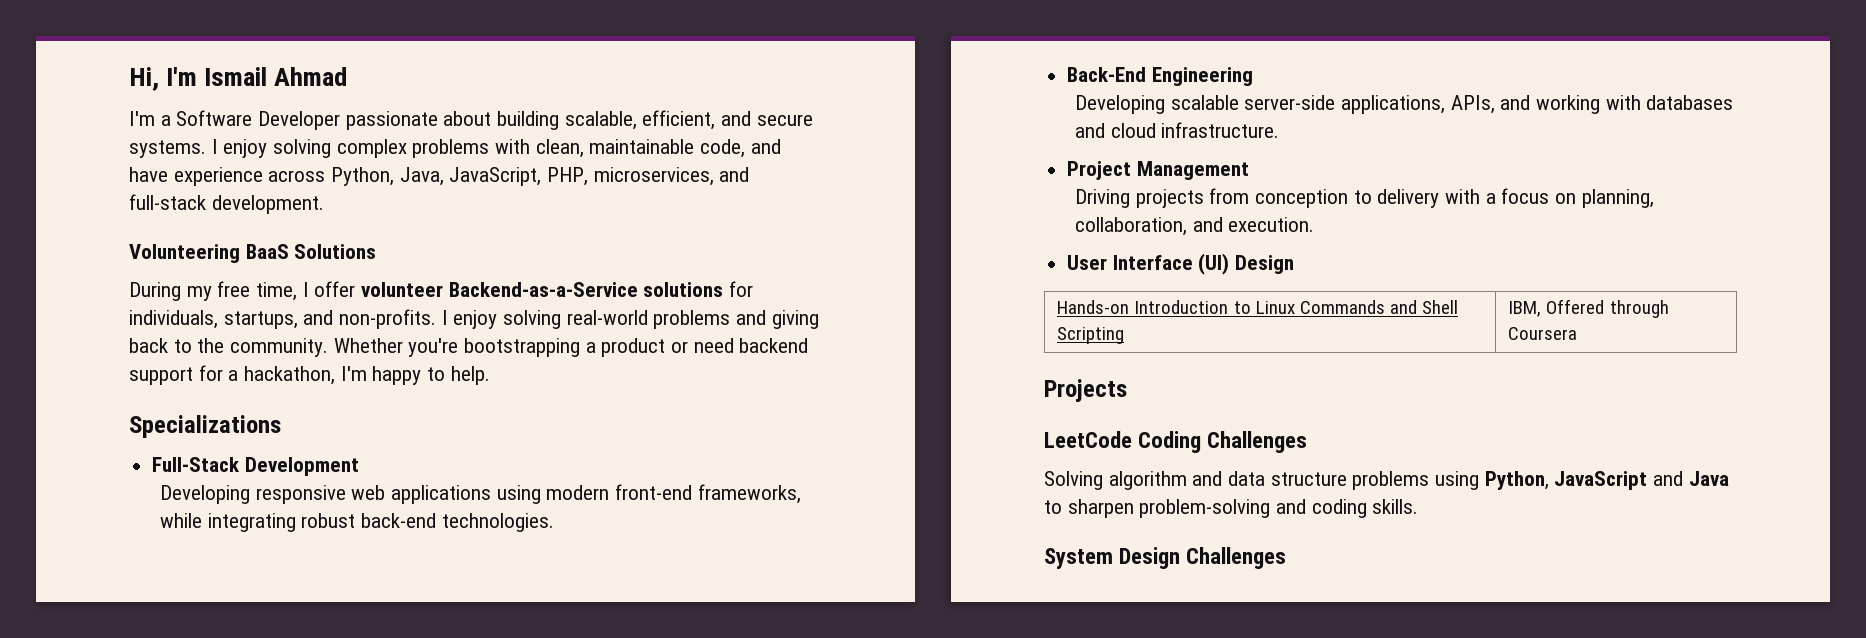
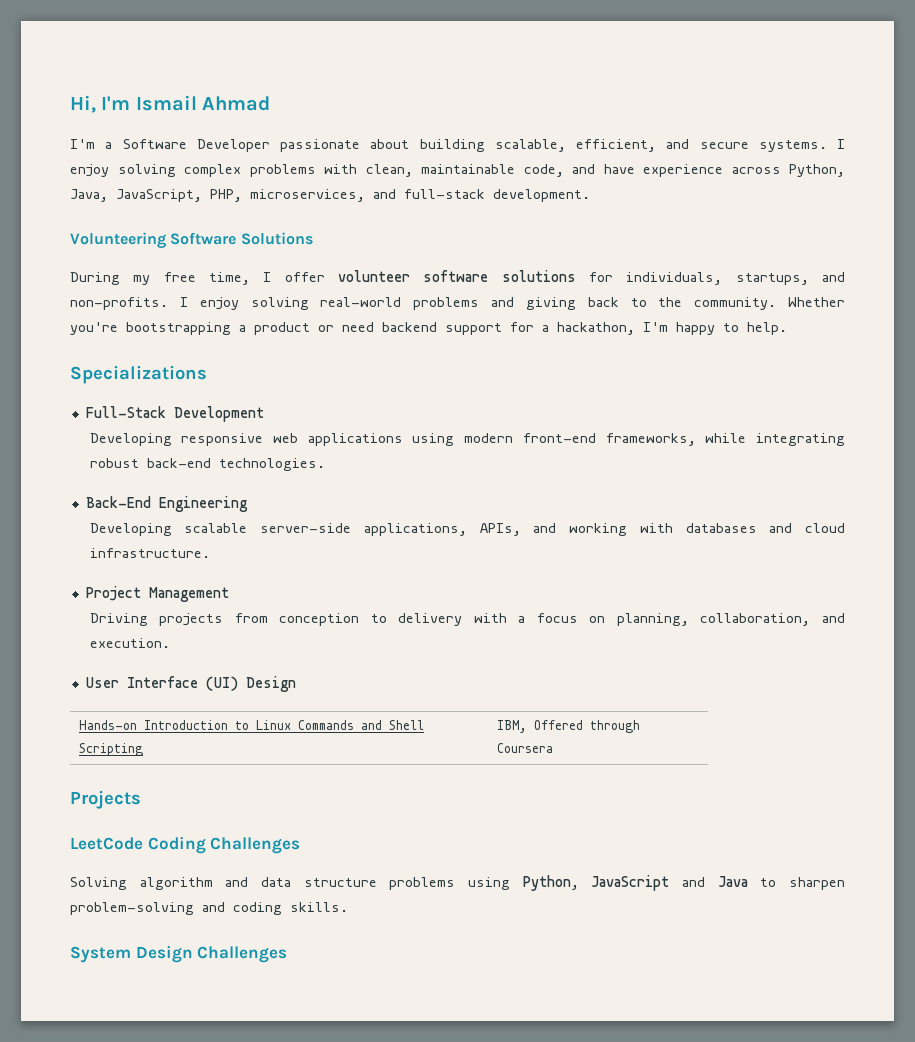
- Volunteering BaaS Solutions
+ Volunteering Software Solutions
- During my free time, I offer volunteer Backend-as-a-Service solutions for individuals, startups, and non-profits.
+ During my free time, I offer volunteer software solutions for individuals, startups, and non-profits.

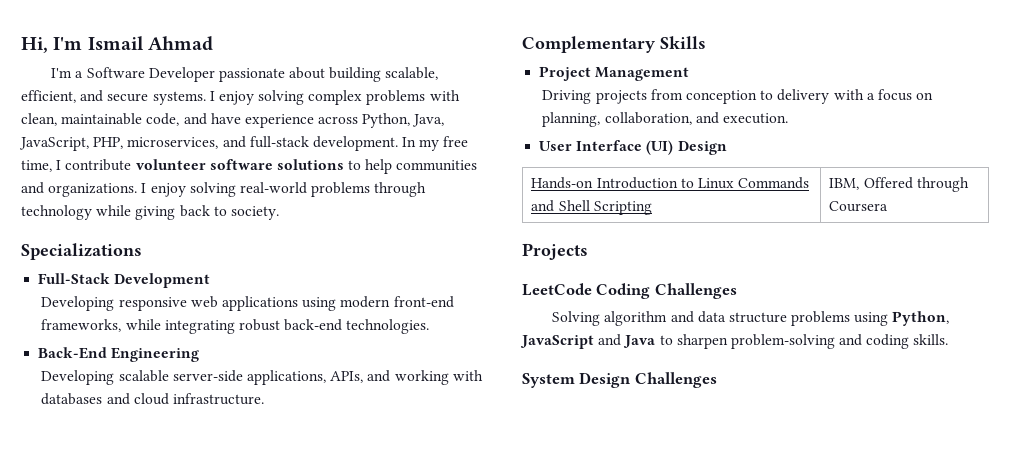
- I enjoy solving complex problems with clean, maintainable code, and have experience across Python, Java, JavaScript, PHP, microservices, and full-stack development.
- Volunteering Software Solutions
- During my free time, I offer volunteer software solutions for individuals, startups, and non-profits.
+ I enjoy solving complex problems with clean, maintainable code, and have experience across Python, Java, JavaScript, PHP, microservices, and full-stack development. In my free time, I contribute volunteer software solutions to help communities and organizations.
- I enjoy solving real-world problems and giving back to the community. Whether you're bootstrapping a product or need backend support for a hackathon, I'm happy to help.
+ I enjoy solving real-world problems through technology while giving back to society.
+ Complementary Skills

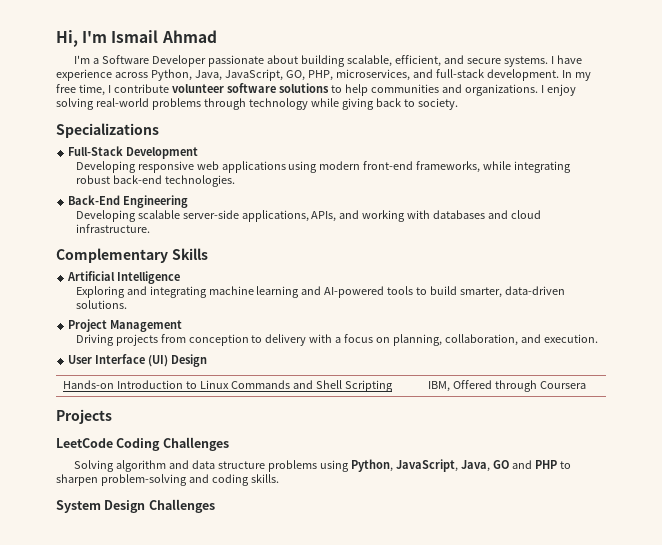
- I enjoy solving complex problems with clean, maintainable code, and have experience across Python, Java, JavaScript, PHP, microservices, and full-stack development.
+ I have experience across Python, Java, JavaScript, GO, PHP, microservices, and full-stack development.
+ Artificial Intelligence
+ Exploring and integrating machine learning and AI-powered tools to build smarter, data-driven solutions.
- Solving algorithm and data structure problems using Python, JavaScript and Java to sharpen problem-solving and coding skills.
+ Solving algorithm and data structure problems using Python, JavaScript, Java, GO and PHP to sharpen problem-solving and coding skills.

